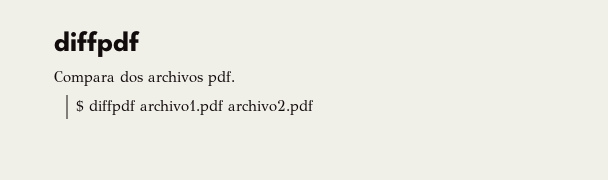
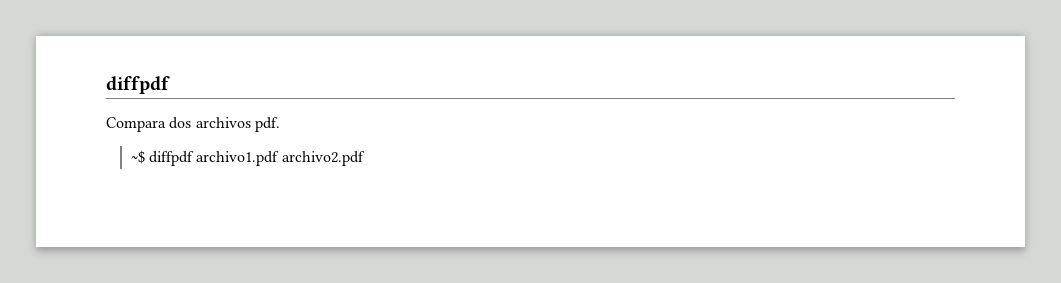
- $ diffpdf archivo1.pdf archivo2.pdf
+ ~$ diffpdf archivo1.pdf archivo2.pdf

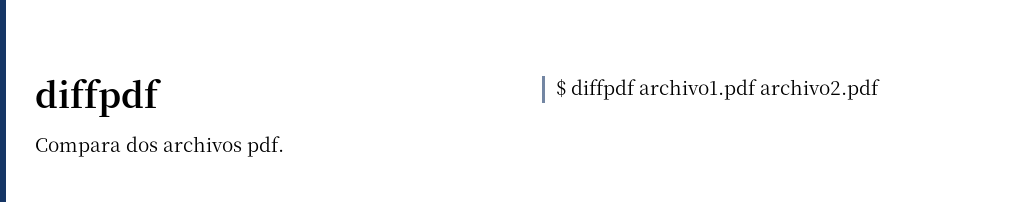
- ~$ diffpdf archivo1.pdf archivo2.pdf
+ $ diffpdf archivo1.pdf archivo2.pdf

